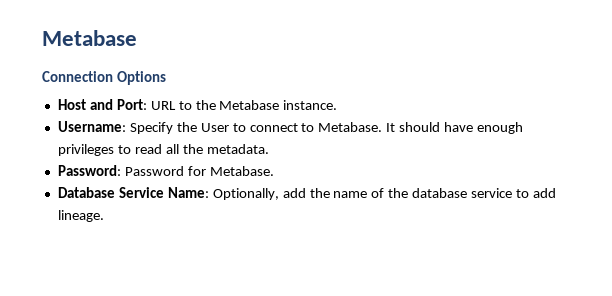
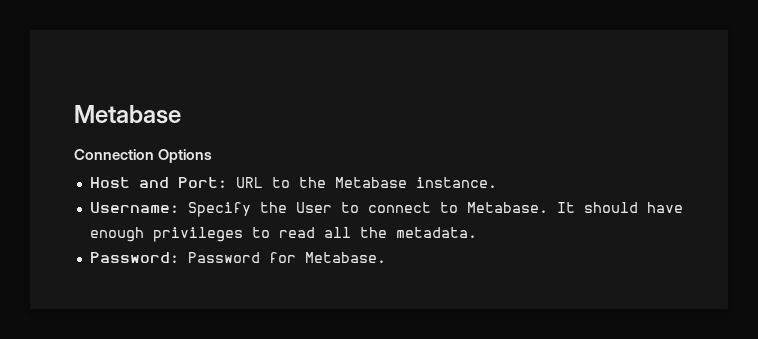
- Database Service Name: Optionally, add the name of the database service to add lineage.

